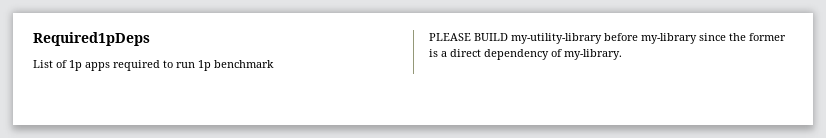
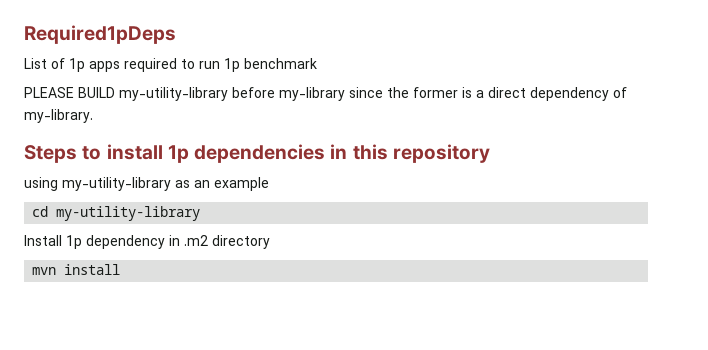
+ Steps to install 1p dependencies in this repository
+ using my-utility-library as an example
+ cd my-utility-library
+ Install 1p dependency in .m2 directory
+ mvn install

